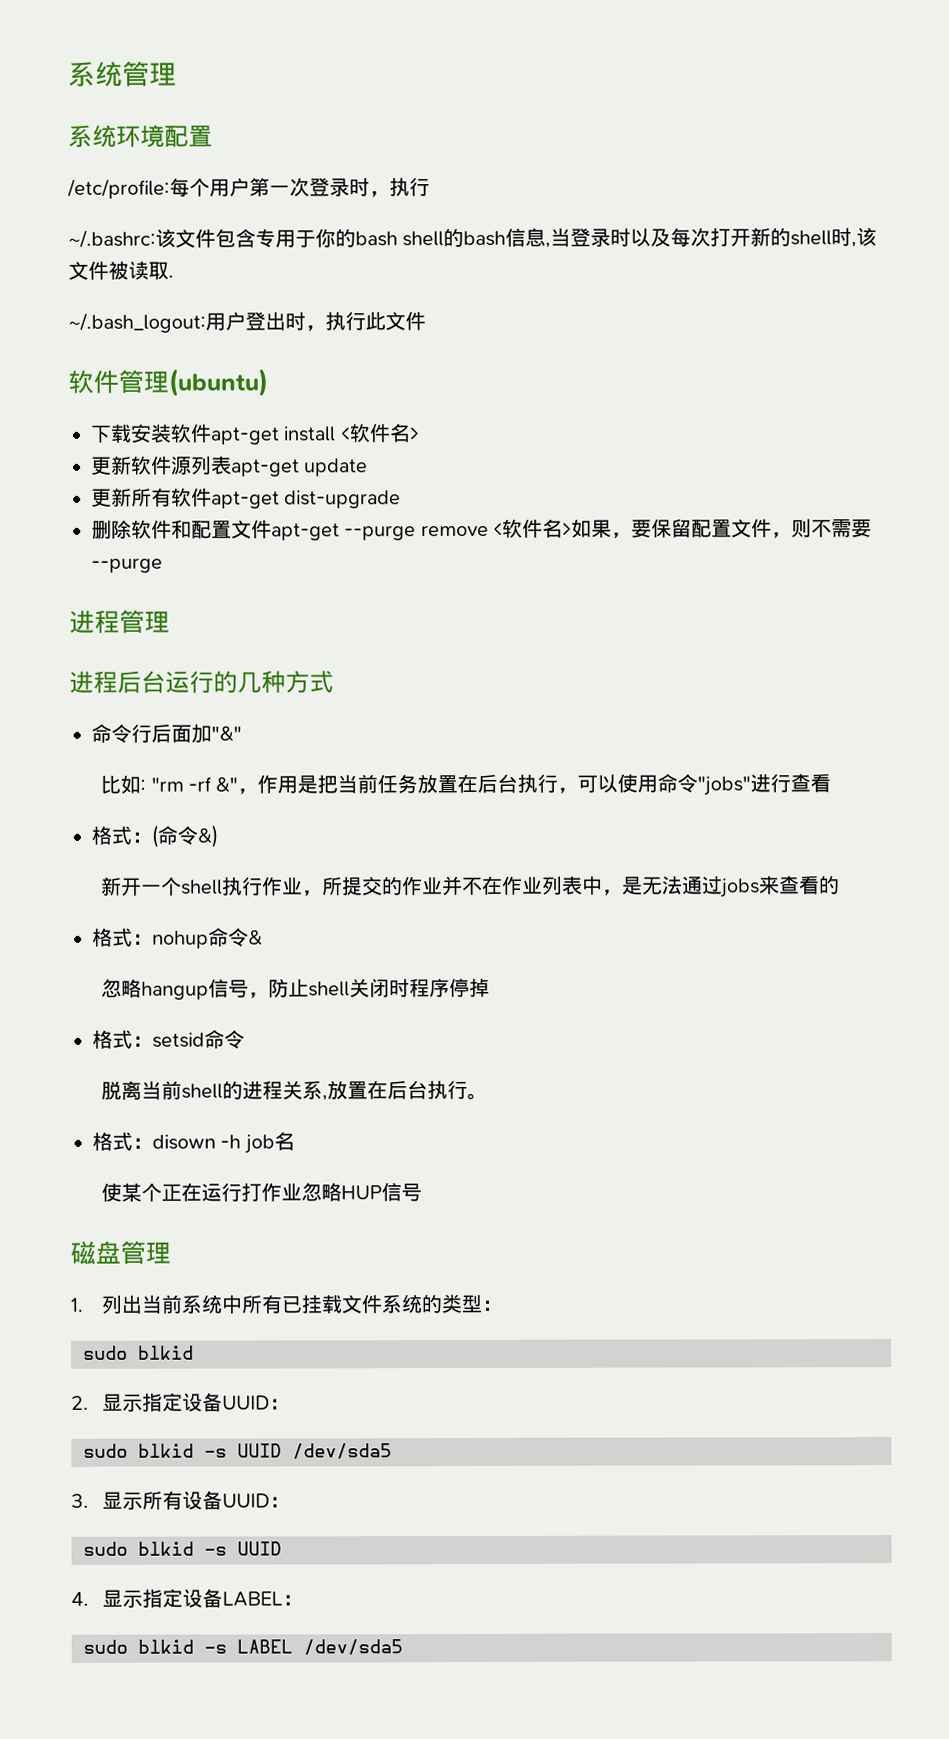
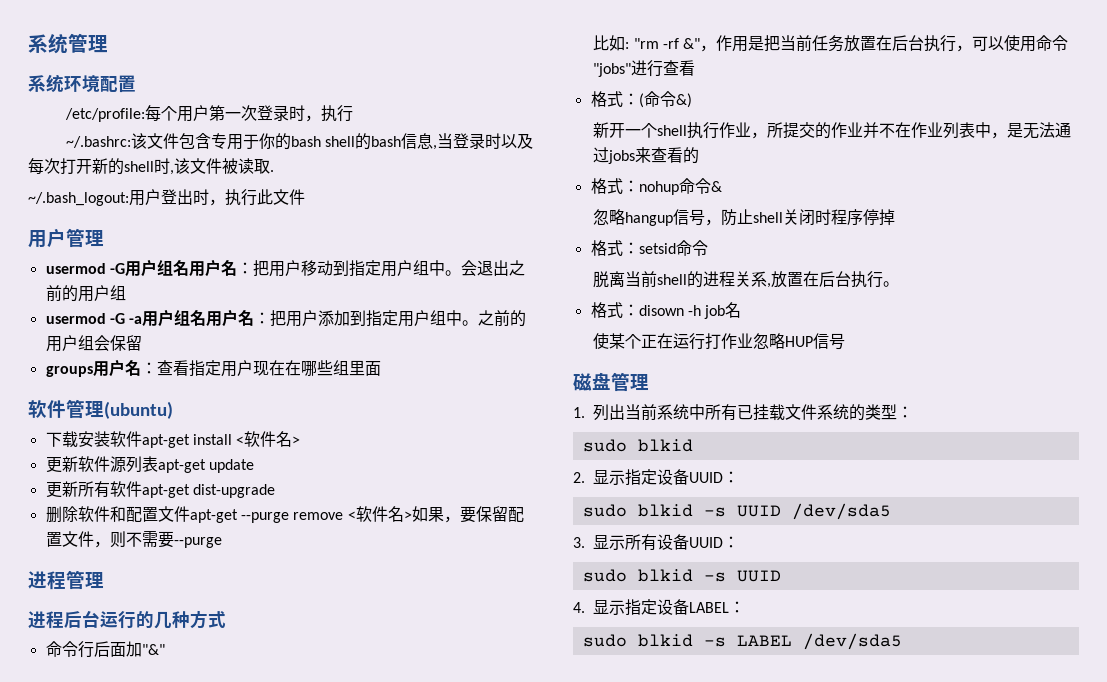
+ 用户管理
+ usermod -G用户组名用户名：把用户移动到指定用户组中。会退出之前的用户组
+ usermod -G -a用户组名用户名：把用户添加到指定用户组中。之前的用户组会保留
+ groups用户名：查看指定用户现在在哪些组里面

